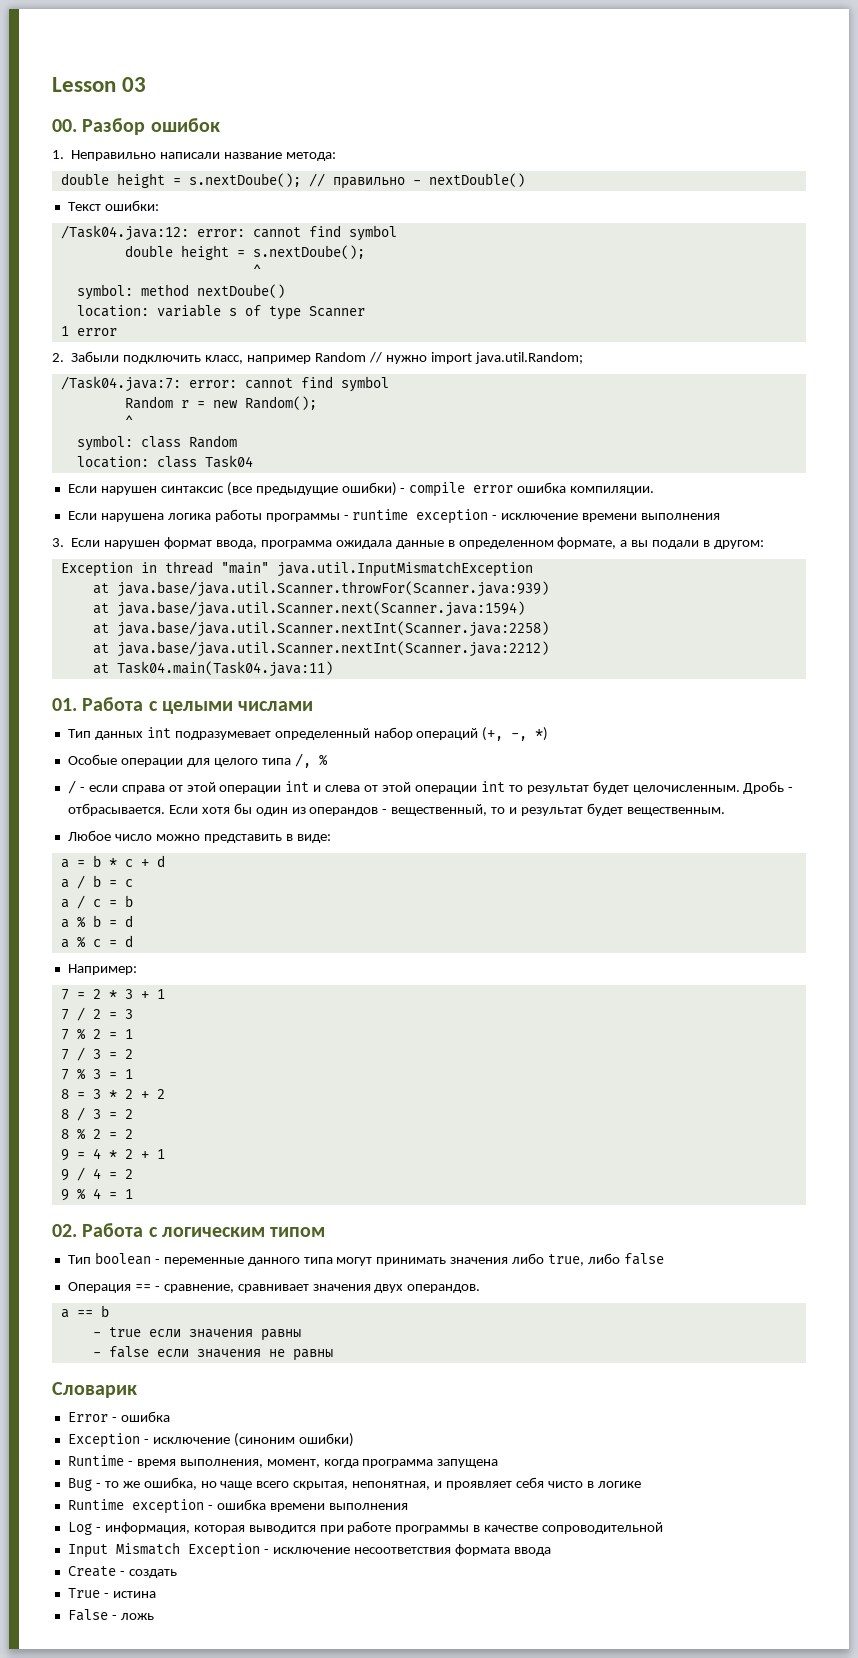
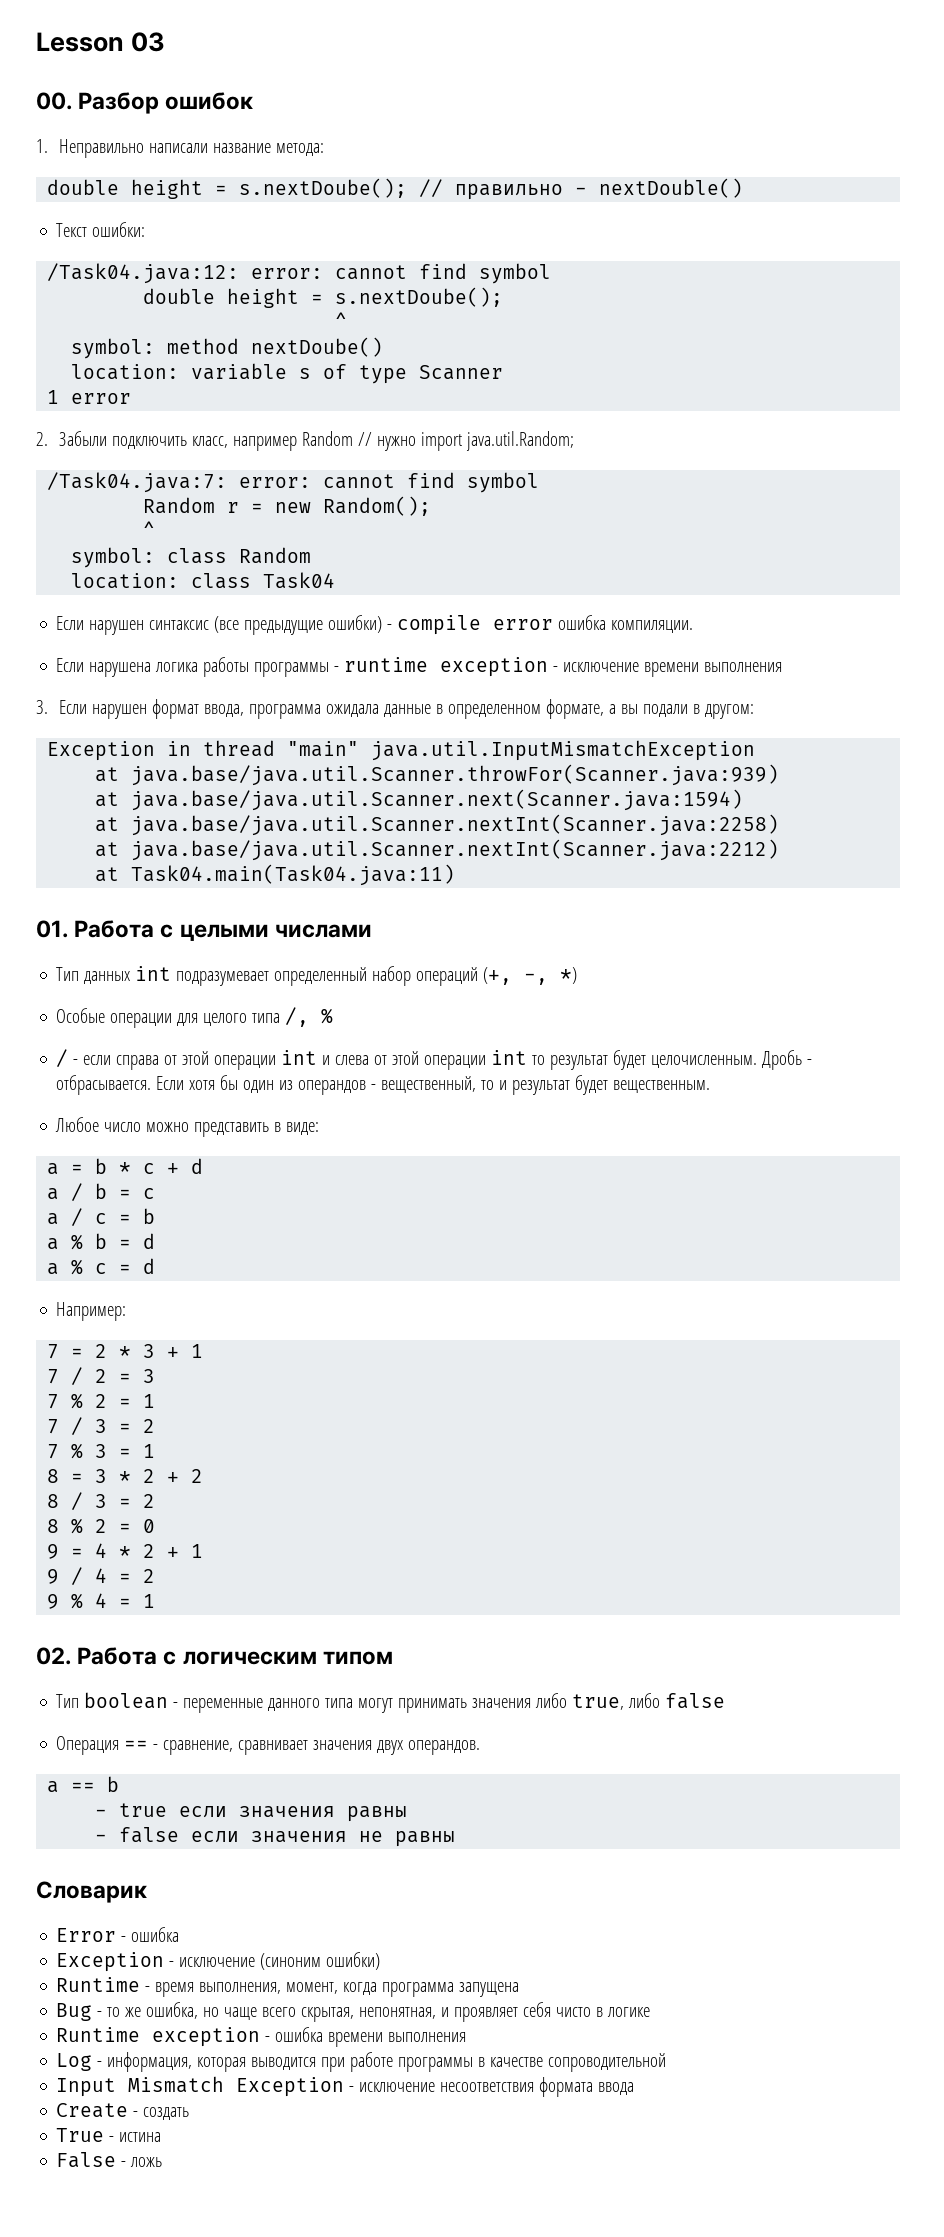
- 8 % 2 = 2
+ 8 % 2 = 0

